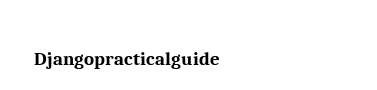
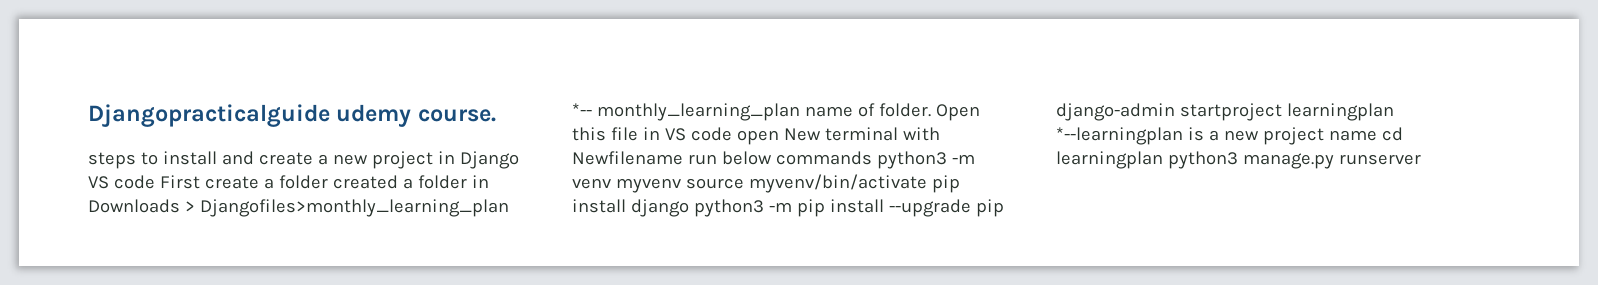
- Djangopracticalguide
+ Djangopracticalguide udemy course.
+ steps to install and create a new project in Django VS code First create a folder created a folder in Downloads > Djangofiles>monthly_learning_plan *-- monthly_learning_plan name of folder. Open this file in VS code open New terminal with Newfilename run below commands python3 -m venv myvenv source myvenv/bin/activate pip install django python3 -m pip install --upgrade pip django-admin startproject learningplan *--learningplan is a new project name cd learningplan python3 manage.py runserver

